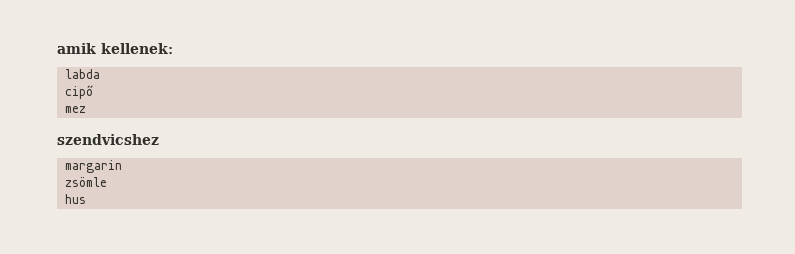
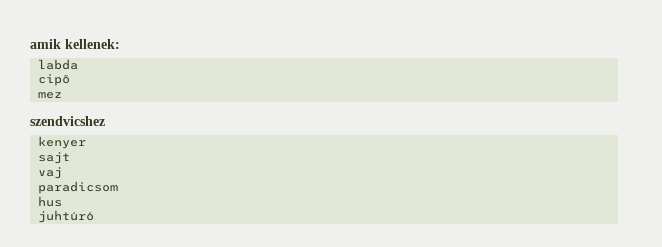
- margarin
- zsömle
+ kenyer
+ sajt
+ vaj
+ paradicsom
+ juhtúró

